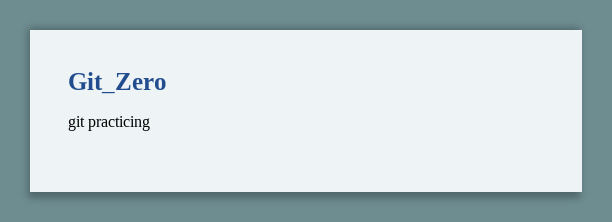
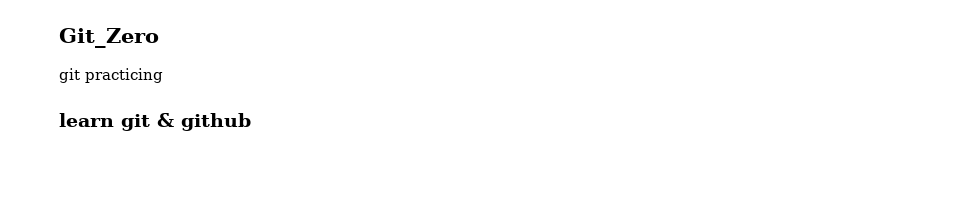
+ learn git & github

